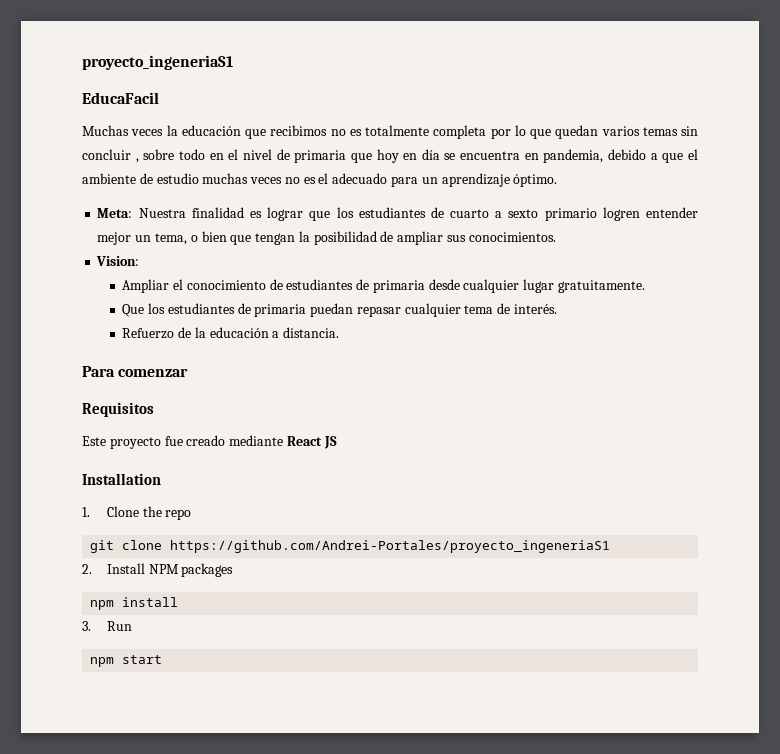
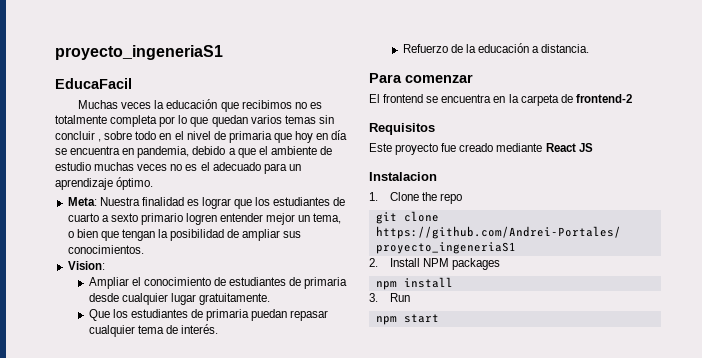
+ El frontend se encuentra en la carpeta de frontend-2
- Installation
+ Instalacion

